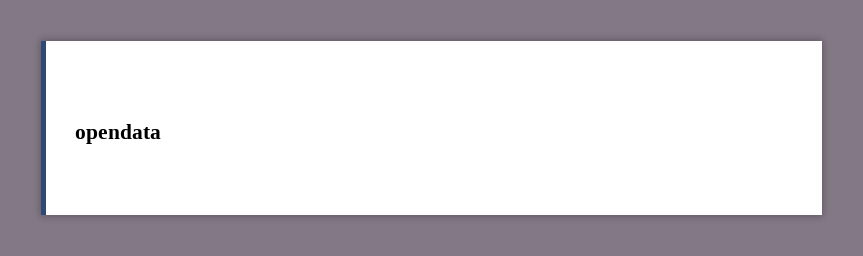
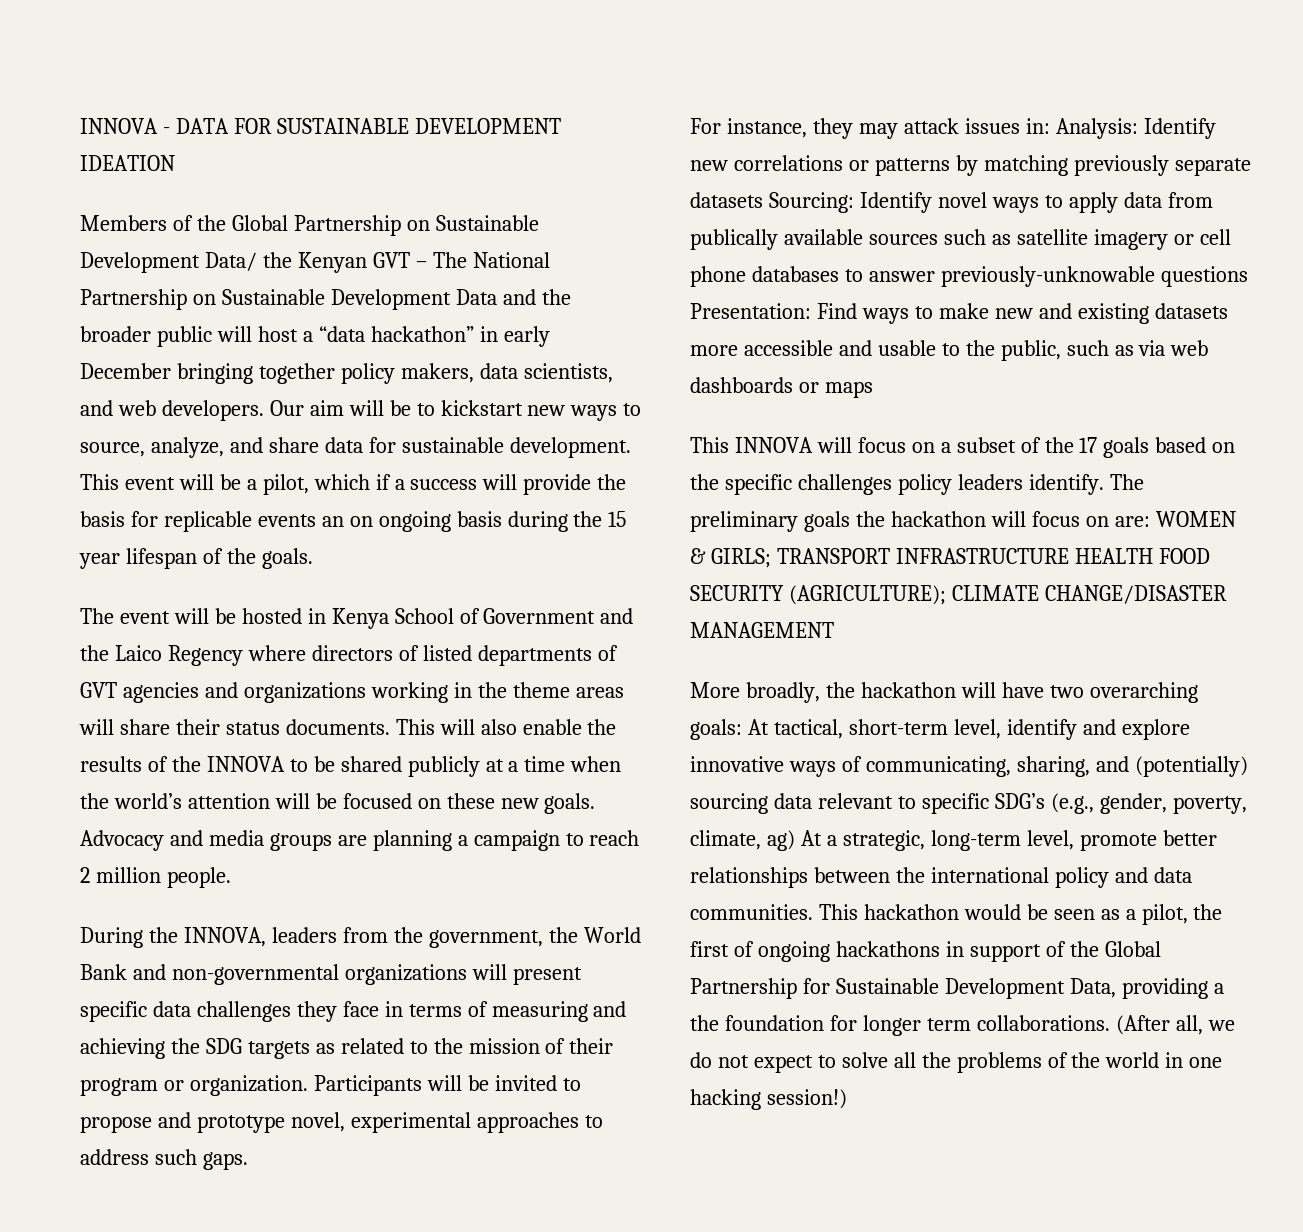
- opendata
+ INNOVA - DATA FOR SUSTAINABLE DEVELOPMENT IDEATION
+ Members of the Global Partnership on Sustainable Development Data/ the Kenyan GVT – The National Partnership on Sustainable Development Data and the broader public will host a “data hackathon” in early December bringing together policy makers, data scientists, and web developers. Our aim will be to kickstart new ways to source, analyze, and share data for sustainable development. This event will be a pilot, which if a success will provide the basis for replicable events an on ongoing basis during the 15 year lifespan of the goals.
+ The event will be hosted in Kenya School of Government and the Laico Regency where directors of listed departments of GVT agencies and organizations working in the theme areas will share their status documents. This will also enable the results of the INNOVA to be shared publicly at a time when the world’s attention will be focused on these new goals. Advocacy and media groups are planning a campaign to reach 2 million people.
+ During the INNOVA, leaders from the government, the World Bank and non-governmental organizations will present specific data challenges they face in terms of measuring and achieving the SDG targets as related to the mission of their program or organization. Participants will be invited to propose and prototype novel, experimental approaches to address such gaps.
+ For instance, they may attack issues in: Analysis: Identify new correlations or patterns by matching previously separate datasets Sourcing: Identify novel ways to apply data from publically available sources such as satellite imagery or cell phone databases to answer previously-unknowable questions Presentation: Find ways to make new and existing datasets more accessible and usable to the public, such as via web dashboards or maps
+ This INNOVA will focus on a subset of the 17 goals based on the specific challenges policy leaders identify. The preliminary goals the hackathon will focus on are: WOMEN & GIRLS; TRANSPORT INFRASTRUCTURE HEALTH FOOD SECURITY (AGRICULTURE); CLIMATE CHANGE/DISASTER MANAGEMENT
+ More broadly, the hackathon will have two overarching goals: At tactical, short-term level, identify and explore innovative ways of communicating, sharing, and (potentially) sourcing data relevant to specific SDG’s (e.g., gender, poverty, climate, ag) At a strategic, long-term level, promote better relationships between the international policy and data communities. This hackathon would be seen as a pilot, the first of ongoing hackathons in support of the Global Partnership for Sustainable Development Data, providing a the foundation for longer term collaborations. (After all, we do not expect to solve all the problems of the world in one hacking session!)

